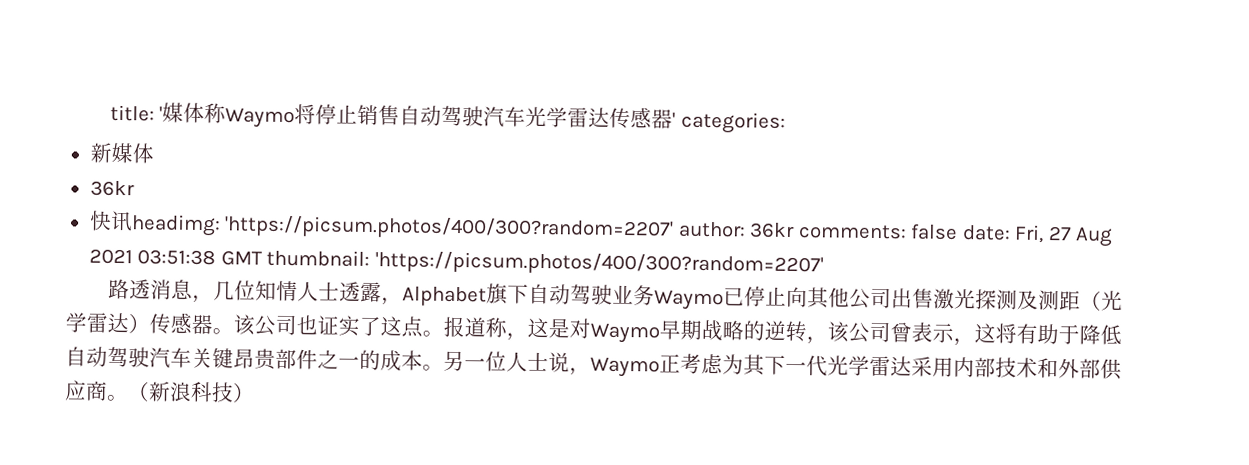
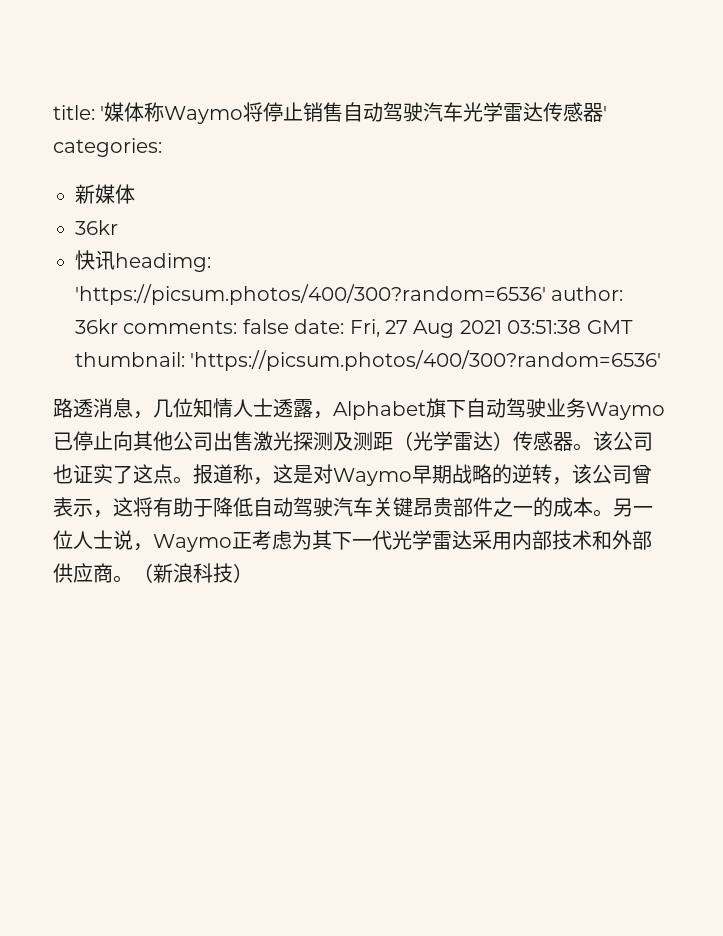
- 快讯headimg: 'https://picsum.photos/400/300?random=2207' author: 36kr comments: false date: Fri, 27 Aug 2021 03:51:38 GMT thumbnail: 'https://picsum.photos/400/300?random=2207'
+ 快讯headimg: 'https://picsum.photos/400/300?random=6536' author: 36kr comments: false date: Fri, 27 Aug 2021 03:51:38 GMT thumbnail: 'https://picsum.photos/400/300?random=6536'

